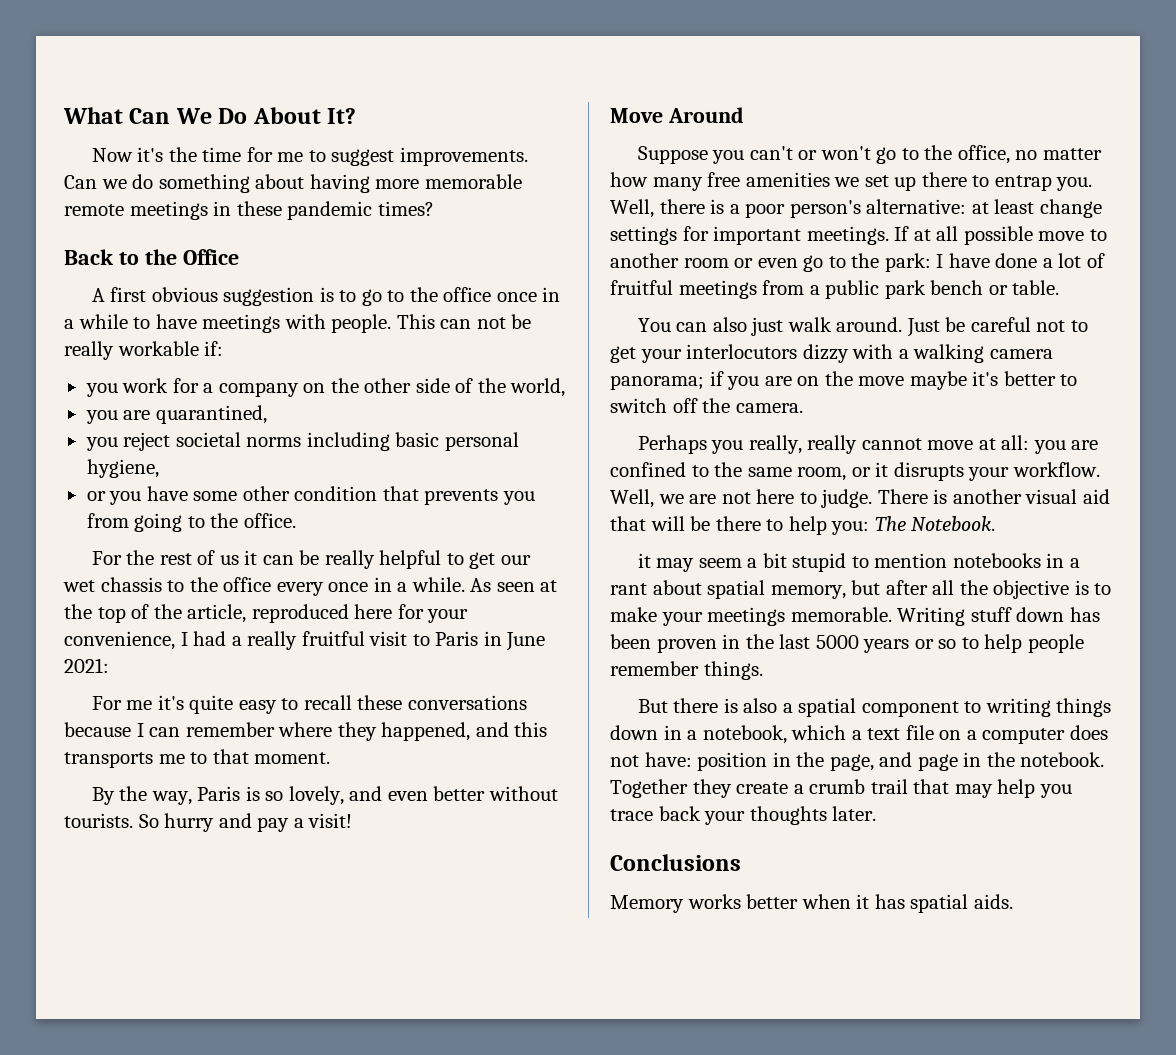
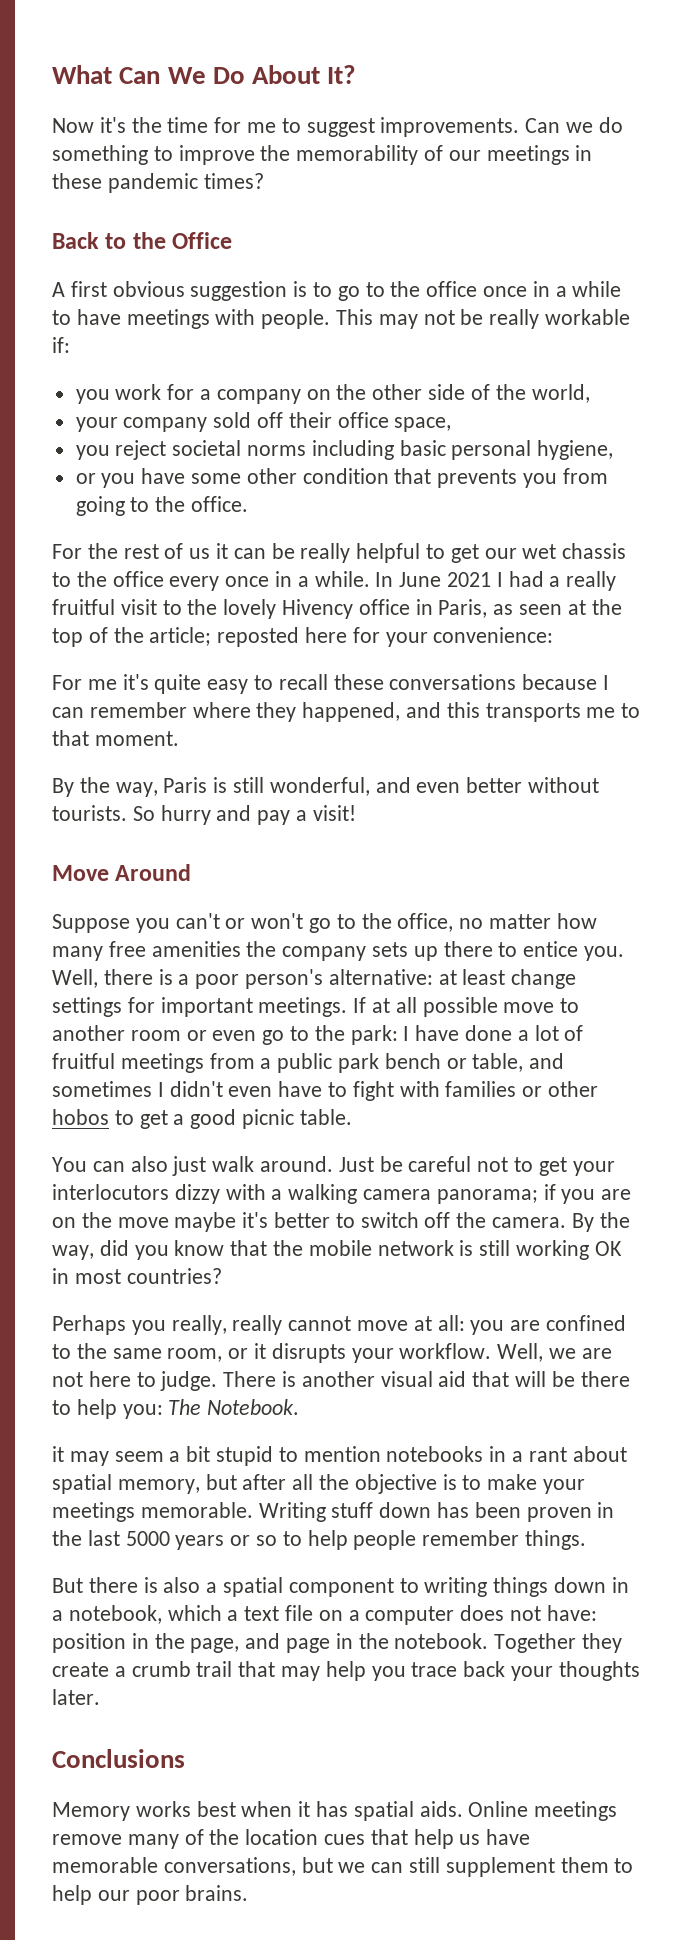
- Can we do something about having more memorable remote meetings in these pandemic times?
+ Can we do something to improve the memorability of our meetings in these pandemic times?
- This can not be really workable if:
+ This may not be really workable if:
- you are quarantined,
+ your company sold off their office space,
- As seen at the top of the article, reproduced here for your convenience, I had a really fruitful visit to Paris in June 2021:
+ In June 2021 I had a really fruitful visit to the lovely Hivency office in Paris, as seen at the top of the article; reposted here for your convenience:
- By the way, Paris is so lovely, and even better without tourists.
+ By the way, Paris is still wonderful, and even better without tourists.
- Suppose you can't or won't go to the office, no matter how many free amenities we set up there to entrap you.
+ Suppose you can't or won't go to the office, no matter how many free amenities the company sets up there to entice you.
- If at all possible move to another room or even go to the park: I have done a lot of fruitful meetings from a public park bench or table.
+ If at all possible move to another room or even go to the park: I have done a lot of fruitful meetings from a public park bench or table, and sometimes I didn't even have to fight with families or other hobos to get a good picnic table.
+ By the way, did you know that the mobile network is still working OK in most countries?
- Memory works better when it has spatial aids.
+ Memory works best when it has spatial aids.
+ Online meetings remove many of the location cues that help us have memorable conversations, but we can still supplement them to help our poor brains.

